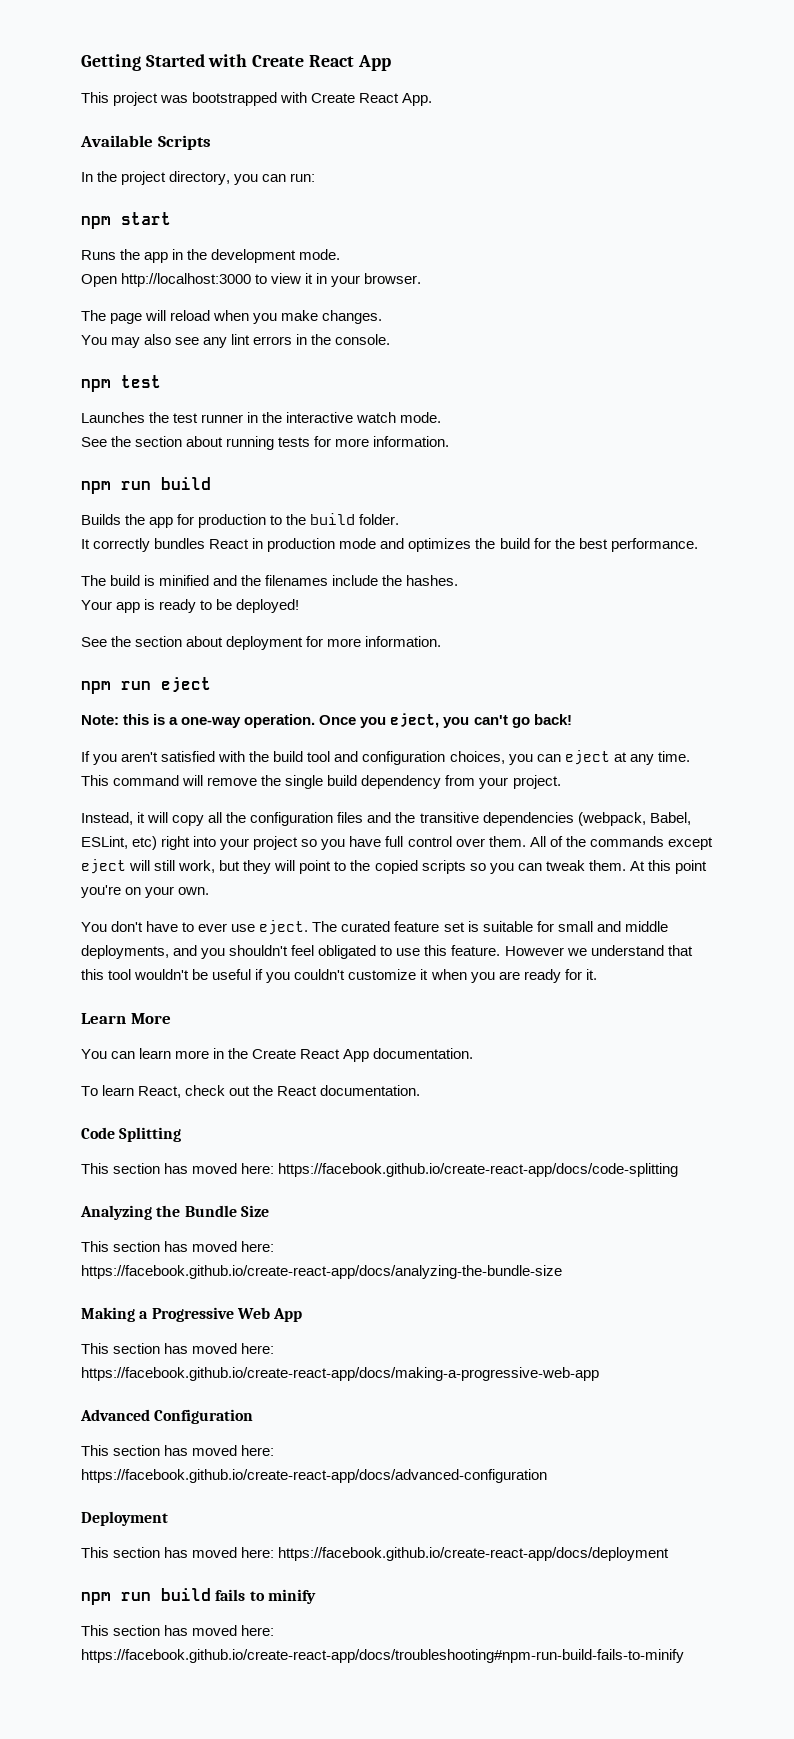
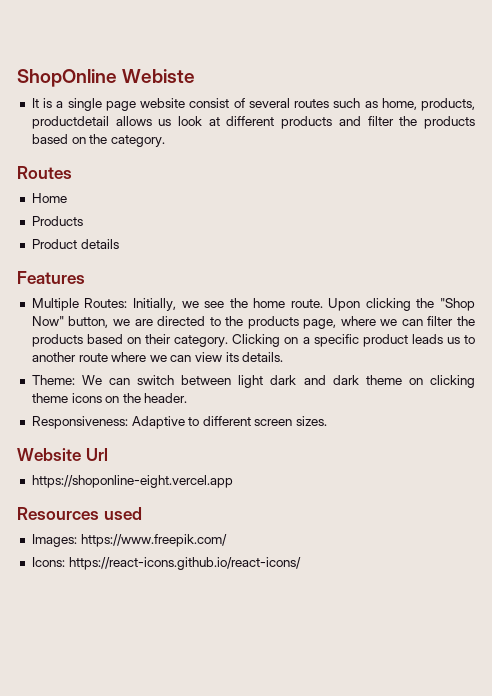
- Getting Started with Create React App
- This project was bootstrapped with Create React App.
- Available Scripts
- In the project directory, you can run:
- npm start
- Runs the app in the development mode.
- Open http://localhost:3000 to view it in your browser.
- The page will reload when you make changes.
- You may also see any lint errors in the console.
- npm test
- Launches the test runner in the interactive watch mode.
- See the section about running tests for more information.
- npm run build
- Builds the app for production to the build folder.
- It correctly bundles React in production mode and optimizes the build for the best performance.
- The build is minified and the filenames include the hashes.
- Your app is ready to be deployed!
- See the section about deployment for more information.
- npm run eject
- Note: this is a one-way operation. Once you eject, you can't go back!
- If you aren't satisfied with the build tool and configuration choices, you can eject at any time. This command will remove the single build dependency from your project.
- Instead, it will copy all the configuration files and the transitive dependencies (webpack, Babel, ESLint, etc) right into your project so you have full control over them. All of the commands except eject will still work, but they will point to the copied scripts so you can tweak them. At this point you're on your own.
- You don't have to ever use eject. The curated feature set is suitable for small and middle deployments, and you shouldn't feel obligated to use this feature. However we understand that this tool wouldn't be useful if you couldn't customize it when you are ready for it.
- Learn More
- You can learn more in the Create React App documentation.
- To learn React, check out the React documentation.
- Code Splitting
- This section has moved here: https://facebook.github.io/create-react-app/docs/code-splitting
- Analyzing the Bundle Size
- This section has moved here: https://facebook.github.io/create-react-app/docs/analyzing-the-bundle-size
- Making a Progressive Web App
- This section has moved here: https://facebook.github.io/create-react-app/docs/making-a-progressive-web-app
- Advanced Configuration
- This section has moved here: https://facebook.github.io/create-react-app/docs/advanced-configuration
- Deployment
- This section has moved here: https://facebook.github.io/create-react-app/docs/deployment
- npm run build fails to minify
- This section has moved here: https://facebook.github.io/create-react-app/docs/troubleshooting#npm-run-build-fails-to-minify
+ ShopOnline Webiste
+ It is a single page website consist of several routes such as home, products, productdetail allows us look at different products and filter the products based on the category.
+ Routes
+ Home
+ Products
+ Product details
+ Features
+ Multiple Routes: Initially, we see the home route. Upon clicking the "Shop Now" button, we are directed to the products page, where we can filter the products based on their category. Clicking on a specific product leads us to another route where we can view its details.
+ Theme: We can switch between light dark and dark theme on clicking theme icons on the header.
+ Responsiveness: Adaptive to different screen sizes.
+ Website Url
+ https://shoponline-eight.vercel.app
+ Resources used
+ Images: https://www.freepik.com/
+ Icons: https://react-icons.github.io/react-icons/

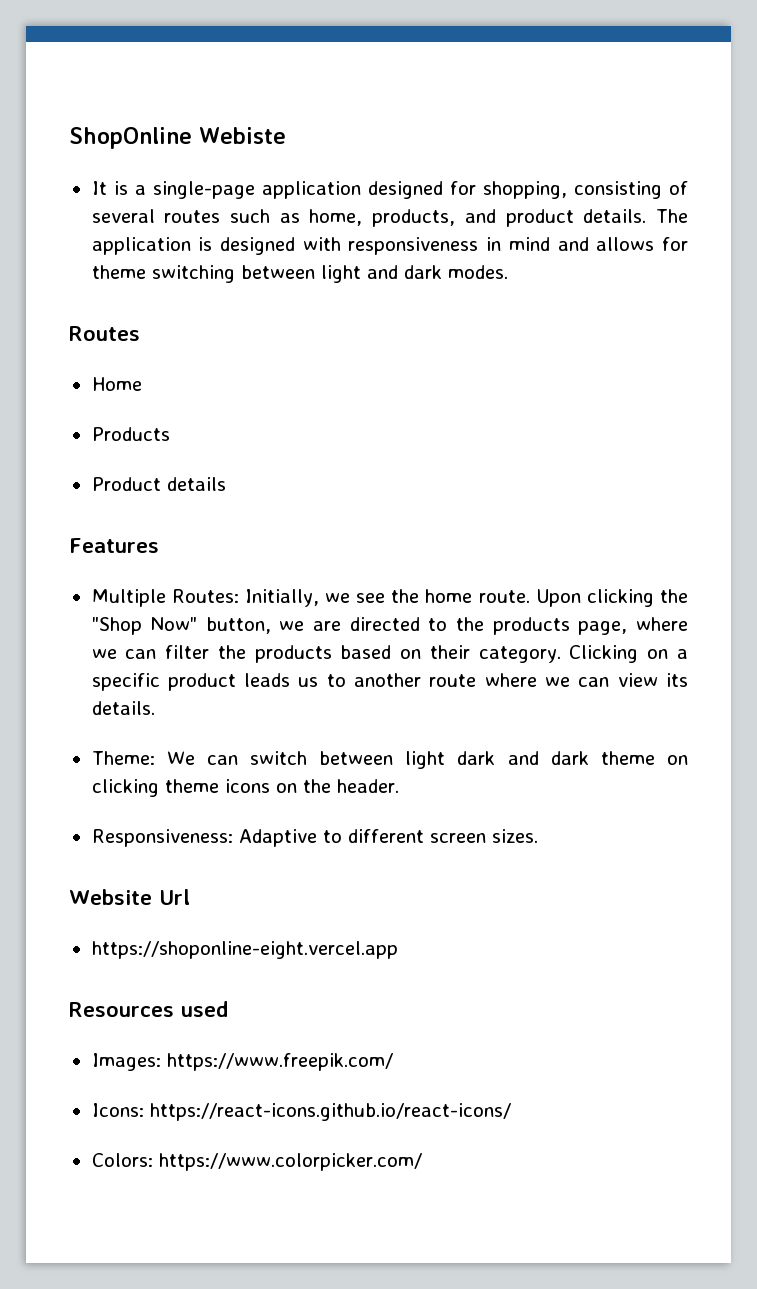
- It is a single page website consist of several routes such as home, products, productdetail allows us look at different products and filter the products based on the category.
+ It is a single-page application designed for shopping, consisting of several routes such as home, products, and product details. The application is designed with responsiveness in mind and allows for theme switching between light and dark modes.
+ Colors: https://www.colorpicker.com/

